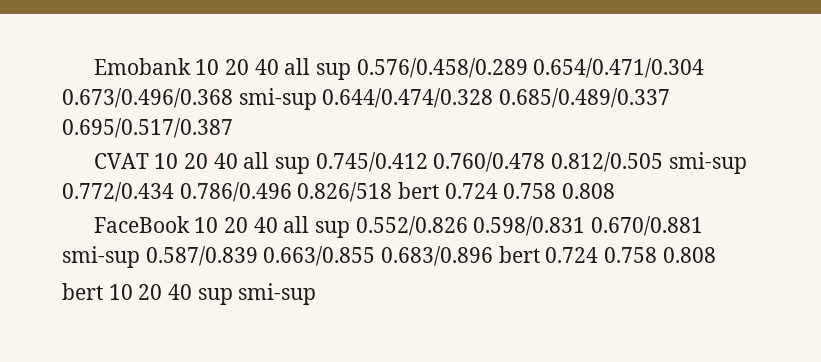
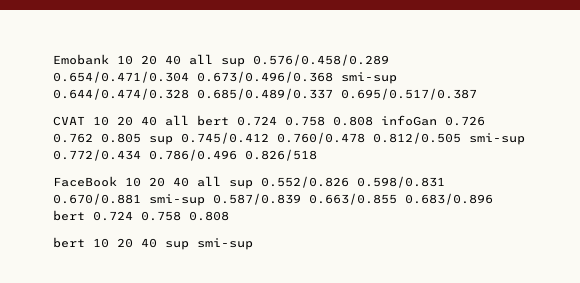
- CVAT 10 20 40 all sup 0.745/0.412 0.760/0.478 0.812/0.505 smi-sup 0.772/0.434 0.786/0.496 0.826/518 bert 0.724 0.758 0.808
+ CVAT 10 20 40 all bert 0.724 0.758 0.808 infoGan 0.726 0.762 0.805 sup 0.745/0.412 0.760/0.478 0.812/0.505 smi-sup 0.772/0.434 0.786/0.496 0.826/518

